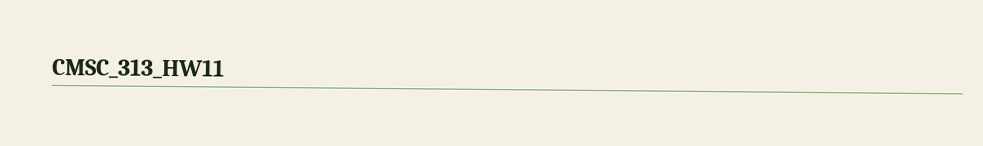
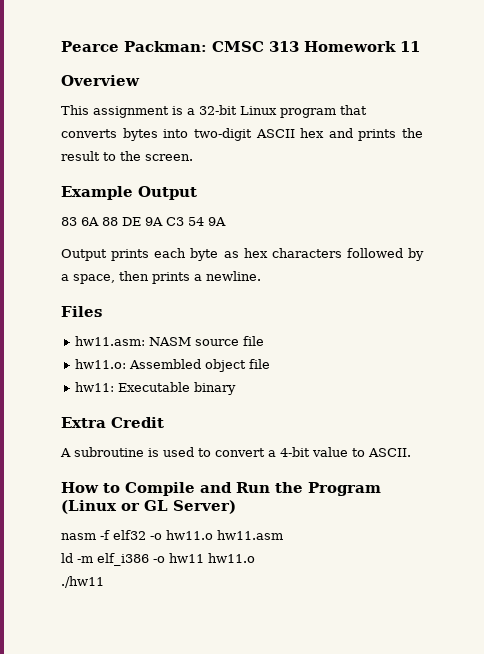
- CMSC_313_HW11
+ Pearce Packman: CMSC 313 Homework 11
+ Overview
+ This assignment is a 32-bit Linux program that converts bytes into two-digit ASCII hex and prints the result to the screen.
+ Example Output
+ 83 6A 88 DE 9A C3 54 9A
+ Output prints each byte as hex characters followed by a space, then prints a newline.
+ Files
+ hw11.asm: NASM source file
+ hw11.o: Assembled object file
+ hw11: Executable binary
+ Extra Credit
+ A subroutine is used to convert a 4-bit value to ASCII.
+ How to Compile and Run the Program (Linux or GL Server)
+ nasm -f elf32 -o hw11.o hw11.asm
+ ld -m elf_i386 -o hw11 hw11.o
+ ./hw11

